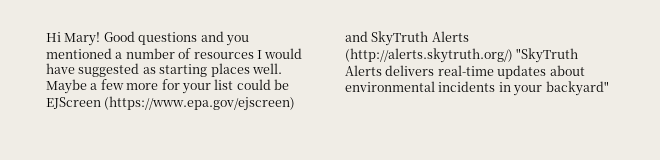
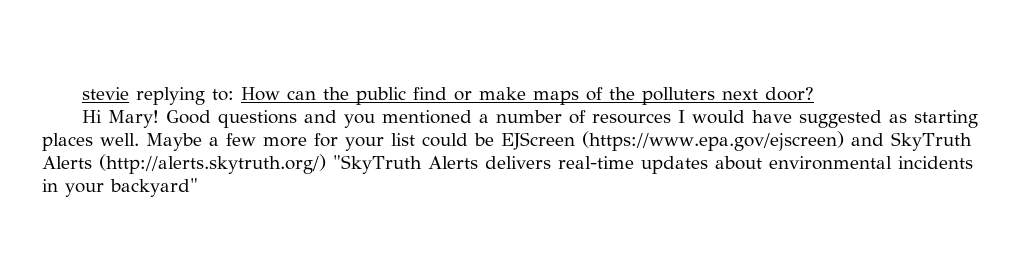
+ stevie replying to: How can the public find or make maps of the polluters next door?

